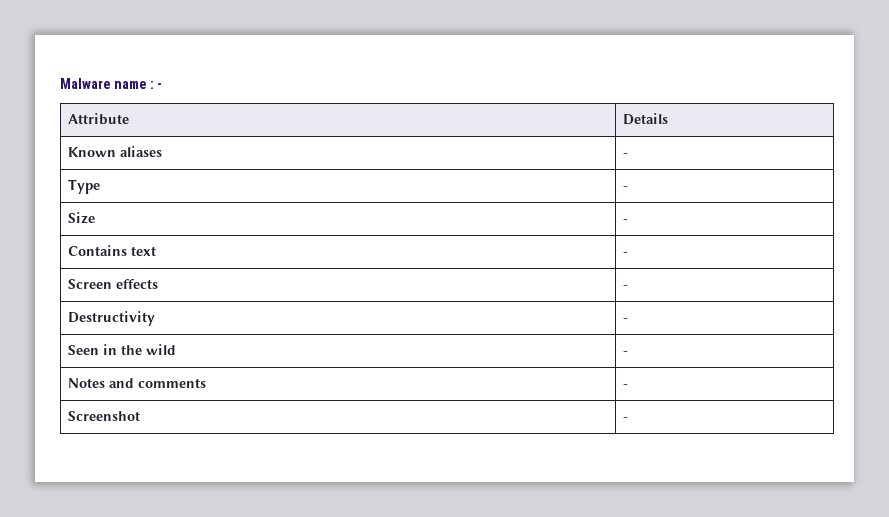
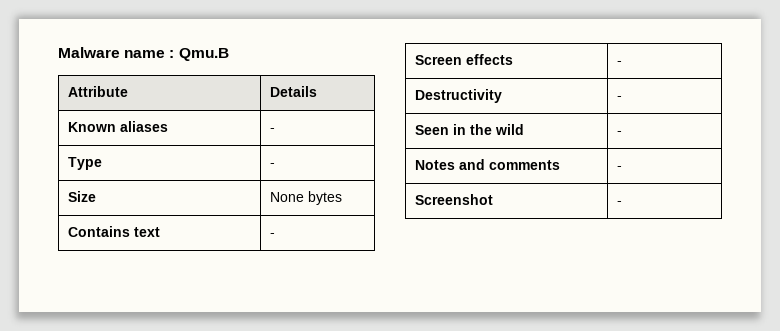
- Malware name : -
+ Malware name : Qmu.B
- Size | -
+ Size | None bytes

